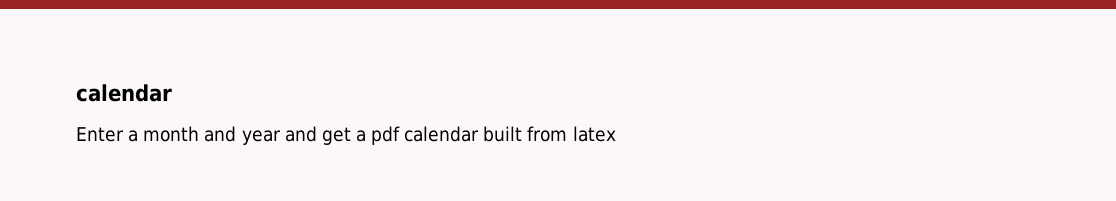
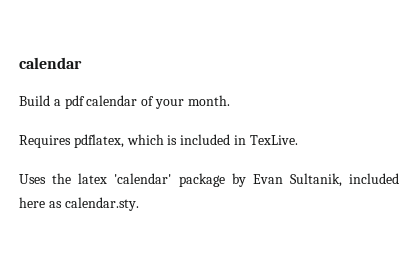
- Enter a month and year and get a pdf calendar built from latex
+ Build a pdf calendar of your month.
+ Requires pdflatex, which is included in TexLive.
+ Uses the latex 'calendar' package by Evan Sultanik, included here as calendar.sty.

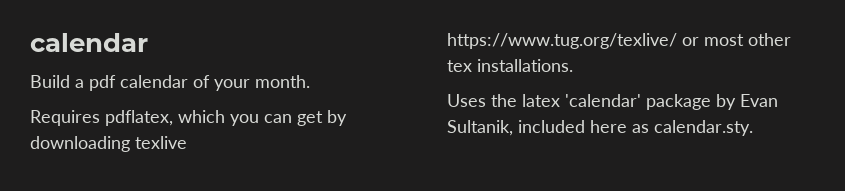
- Requires pdflatex, which is included in TexLive.
+ Requires pdflatex, which you can get by downloading texlive https://www.tug.org/texlive/ or most other tex installations.

